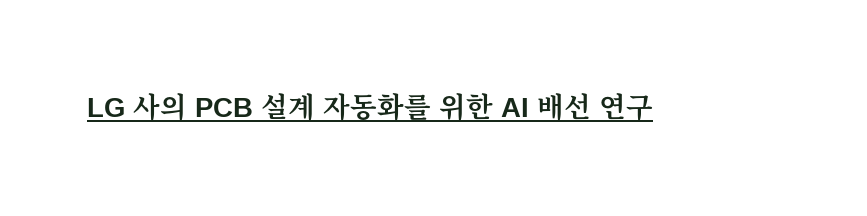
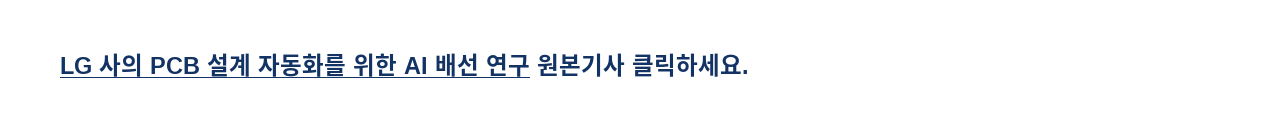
- LG 사의 PCB 설계 자동화를 위한 AI 배선 연구
+ LG 사의 PCB 설계 자동화를 위한 AI 배선 연구 원본기사 클릭하세요.

